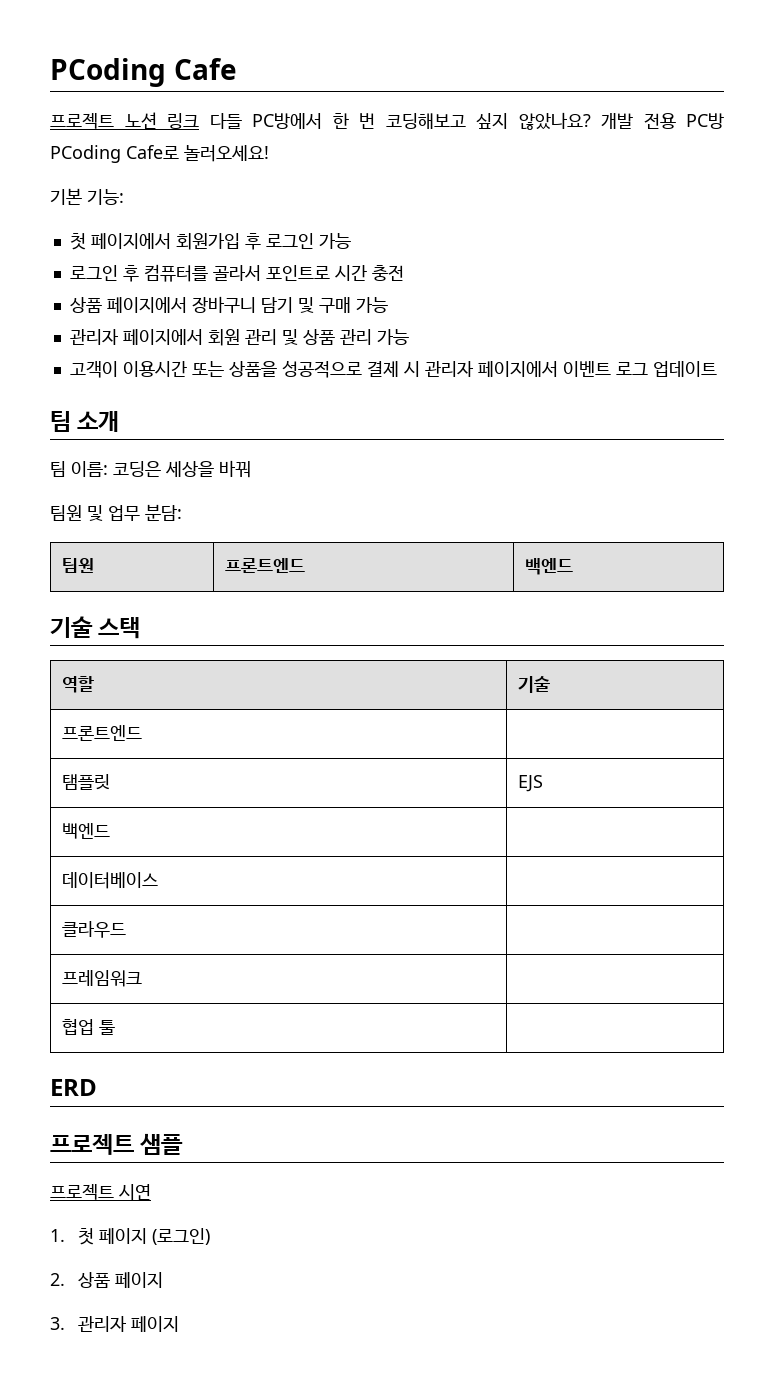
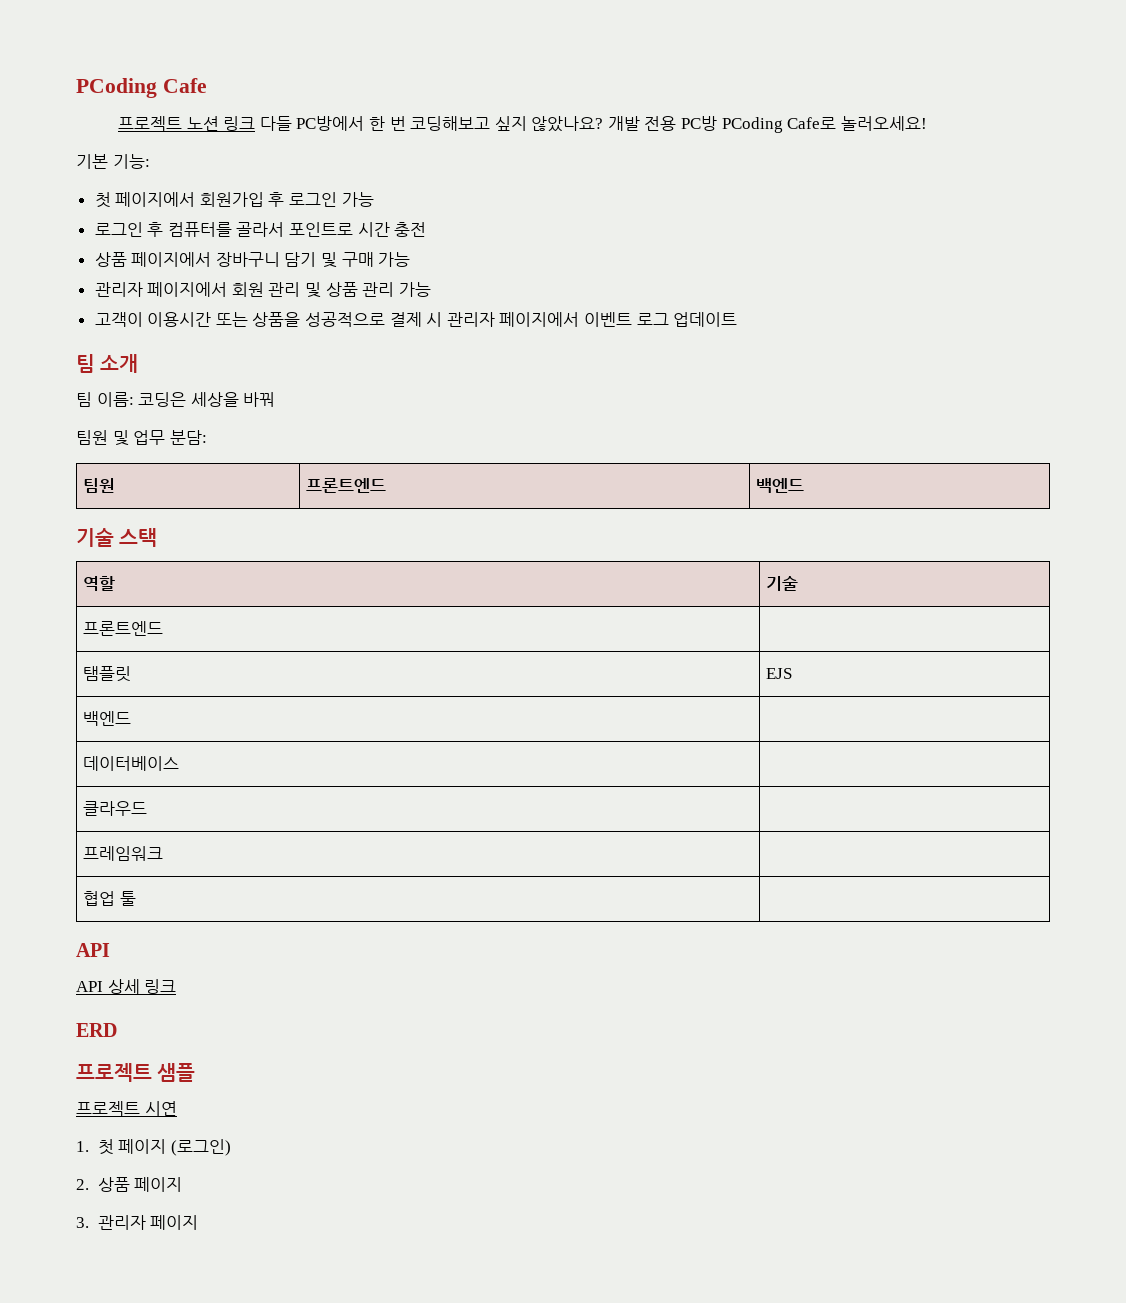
  협업 툴 |
+ API
+ API 상세 링크

